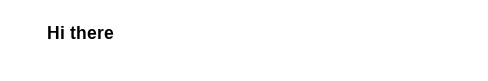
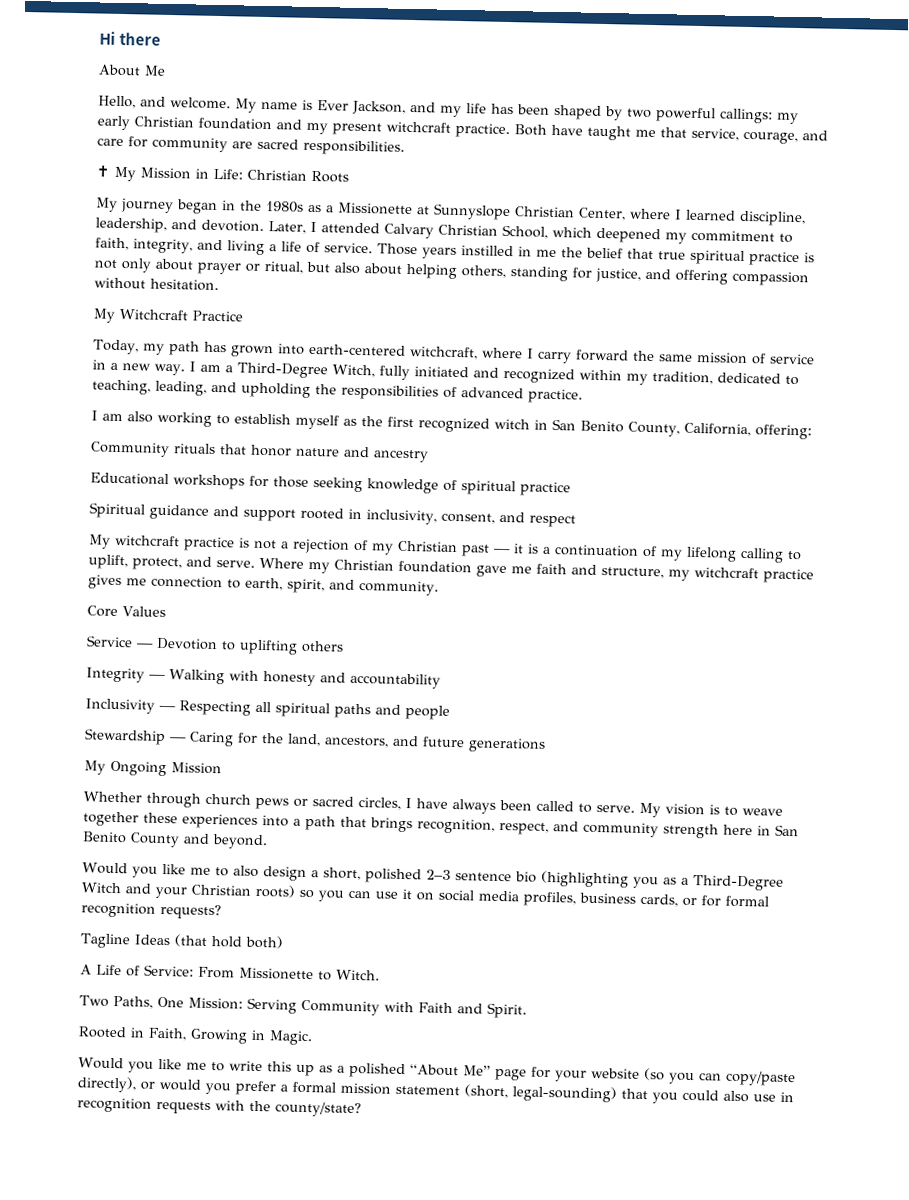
+ About Me
+ Hello, and welcome. My name is Ever Jackson, and my life has been shaped by two powerful callings: my early Christian foundation and my present witchcraft practice. Both have taught me that service, courage, and care for community are sacred responsibilities.
+ ✝ My Mission in Life: Christian Roots
+ My journey began in the 1980s as a Missionette at Sunnyslope Christian Center, where I learned discipline, leadership, and devotion. Later, I attended Calvary Christian School, which deepened my commitment to faith, integrity, and living a life of service. Those years instilled in me the belief that true spiritual practice is not only about prayer or ritual, but also about helping others, standing for justice, and offering compassion without hesitation.
+ My Witchcraft Practice
+ Today, my path has grown into earth-centered witchcraft, where I carry forward the same mission of service in a new way. I am a Third-Degree Witch, fully initiated and recognized within my tradition, dedicated to teaching, leading, and upholding the responsibilities of advanced practice.
+ I am also working to establish myself as the first recognized witch in San Benito County, California, offering:
+ Community rituals that honor nature and ancestry
+ Educational workshops for those seeking knowledge of spiritual practice
+ Spiritual guidance and support rooted in inclusivity, consent, and respect
+ My witchcraft practice is not a rejection of my Christian past — it is a continuation of my lifelong calling to uplift, protect, and serve. Where my Christian foundation gave me faith and structure, my witchcraft practice gives me connection to earth, spirit, and community.
+ Core Values
+ Service — Devotion to uplifting others
+ Integrity — Walking with honesty and accountability
+ Inclusivity — Respecting all spiritual paths and people
+ Stewardship — Caring for the land, ancestors, and future generations
+ My Ongoing Mission
+ Whether through church pews or sacred circles, I have always been called to serve. My vision is to weave together these experiences into a path that brings recognition, respect, and community strength here in San Benito County and beyond.
+ Would you like me to also design a short, polished 2–3 sentence bio (highlighting you as a Third-Degree Witch and your Christian roots) so you can use it on social media profiles, business cards, or for formal recognition requests?
+ Tagline Ideas (that hold both)
+ A Life of Service: From Missionette to Witch.
+ Two Paths, One Mission: Serving Community with Faith and Spirit.
+ Rooted in Faith, Growing in Magic.
+ Would you like me to write this up as a polished “About Me” page for your website (so you can copy/paste directly), or would you prefer a formal mission statement (short, legal-sounding) that you could also use in recognition requests with the county/state?

